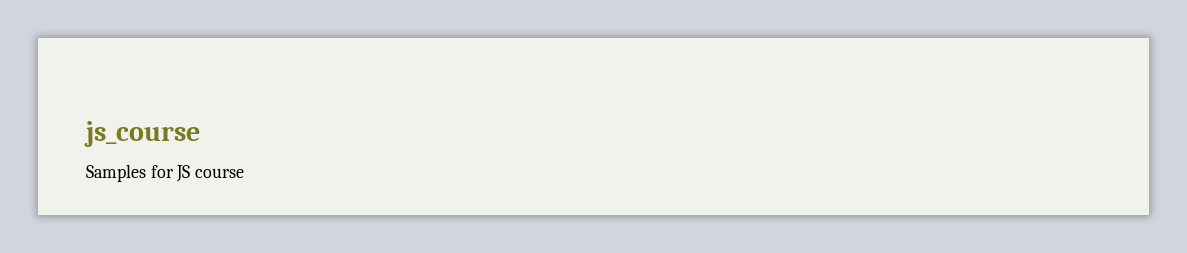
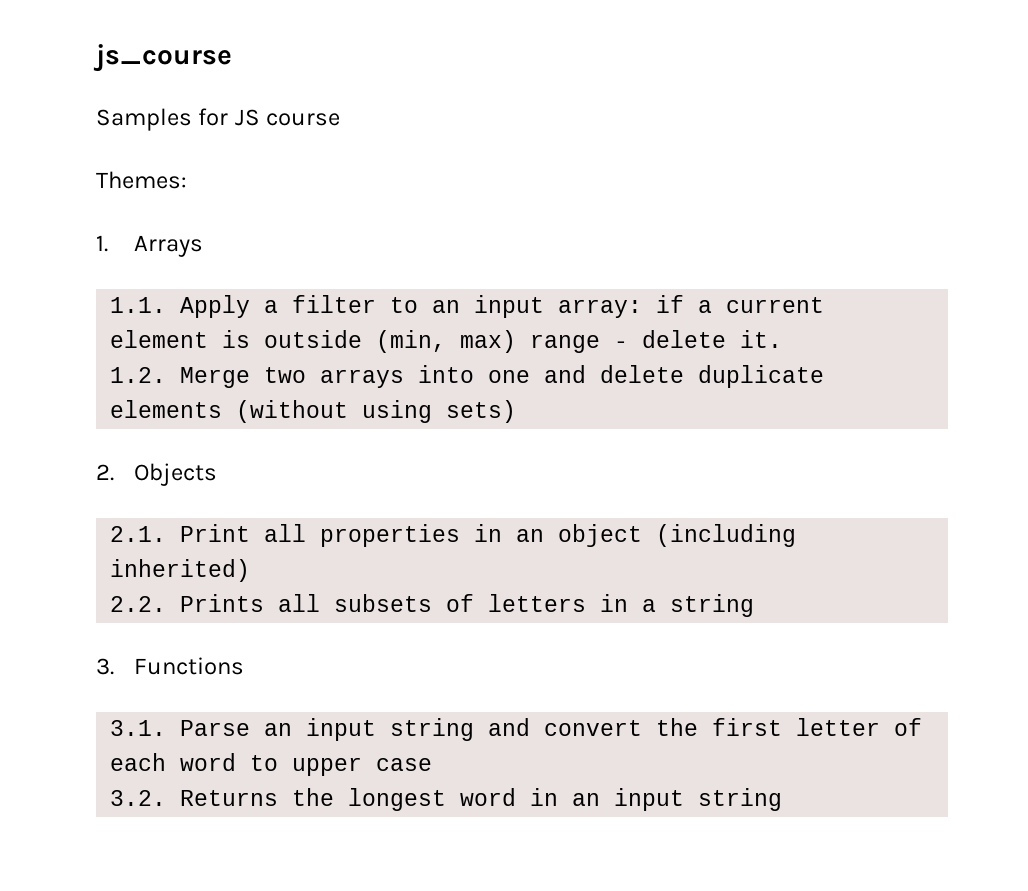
+ Themes:
+ 1. Arrays
+ 1.1. Apply a filter to an input array: if a current element is outside (min, max) range - delete it.
+ 1.2. Merge two arrays into one and delete duplicate elements (without using sets)
+ 2. Objects
+ 2.1. Print all properties in an object (including inherited)
+ 2.2. Prints all subsets of letters in a string
+ 3. Functions
+ 3.1. Parse an input string and convert the first letter of each word to upper case
+ 3.2. Returns the longest word in an input string

